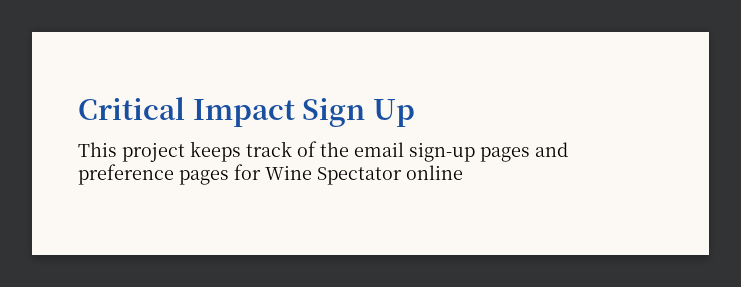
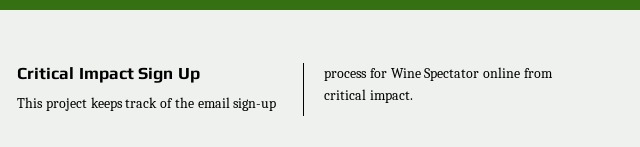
- This project keeps track of the email sign-up pages and preference pages for Wine Spectator online
+ This project keeps track of the email sign-up process for Wine Spectator online from critical impact.

